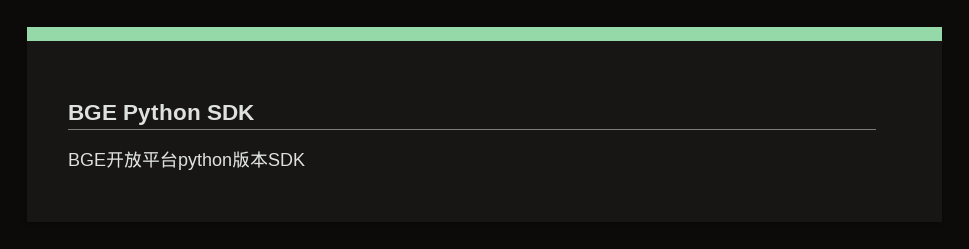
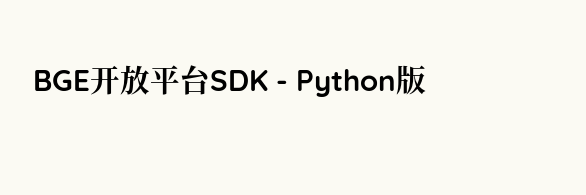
- BGE Python SDK
- BGE开放平台python版本SDK
+ BGE开放平台SDK - Python版

